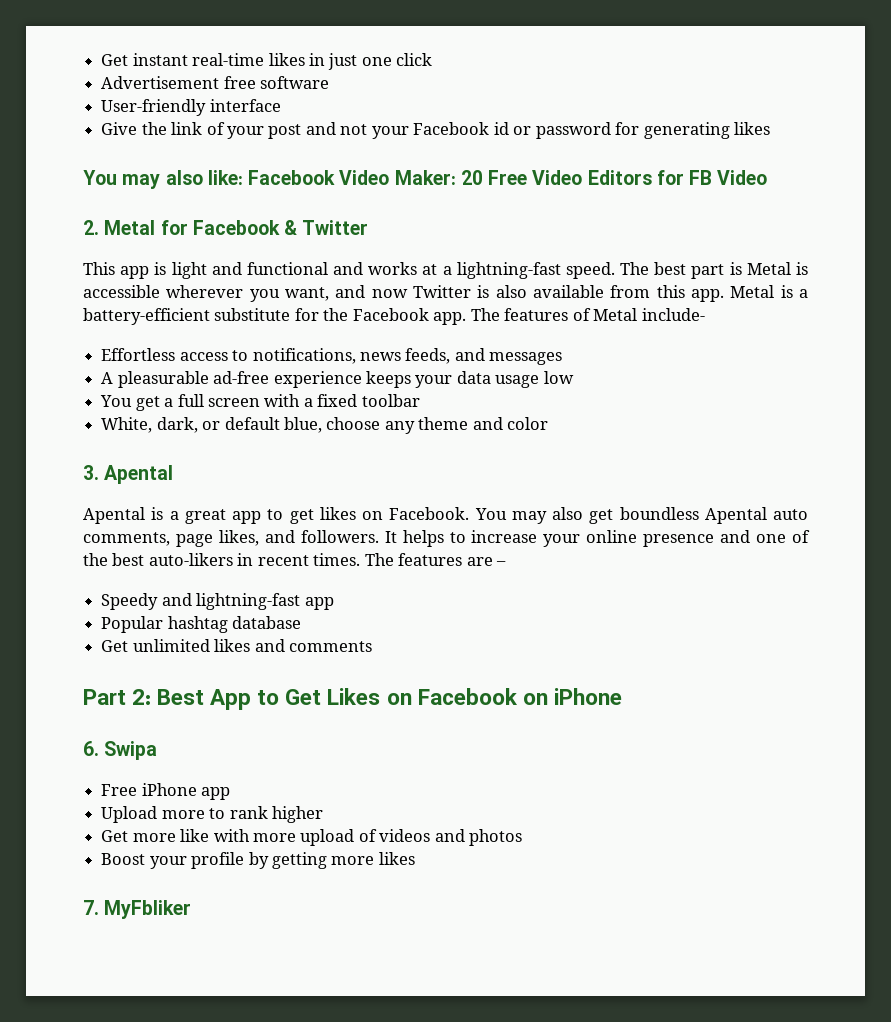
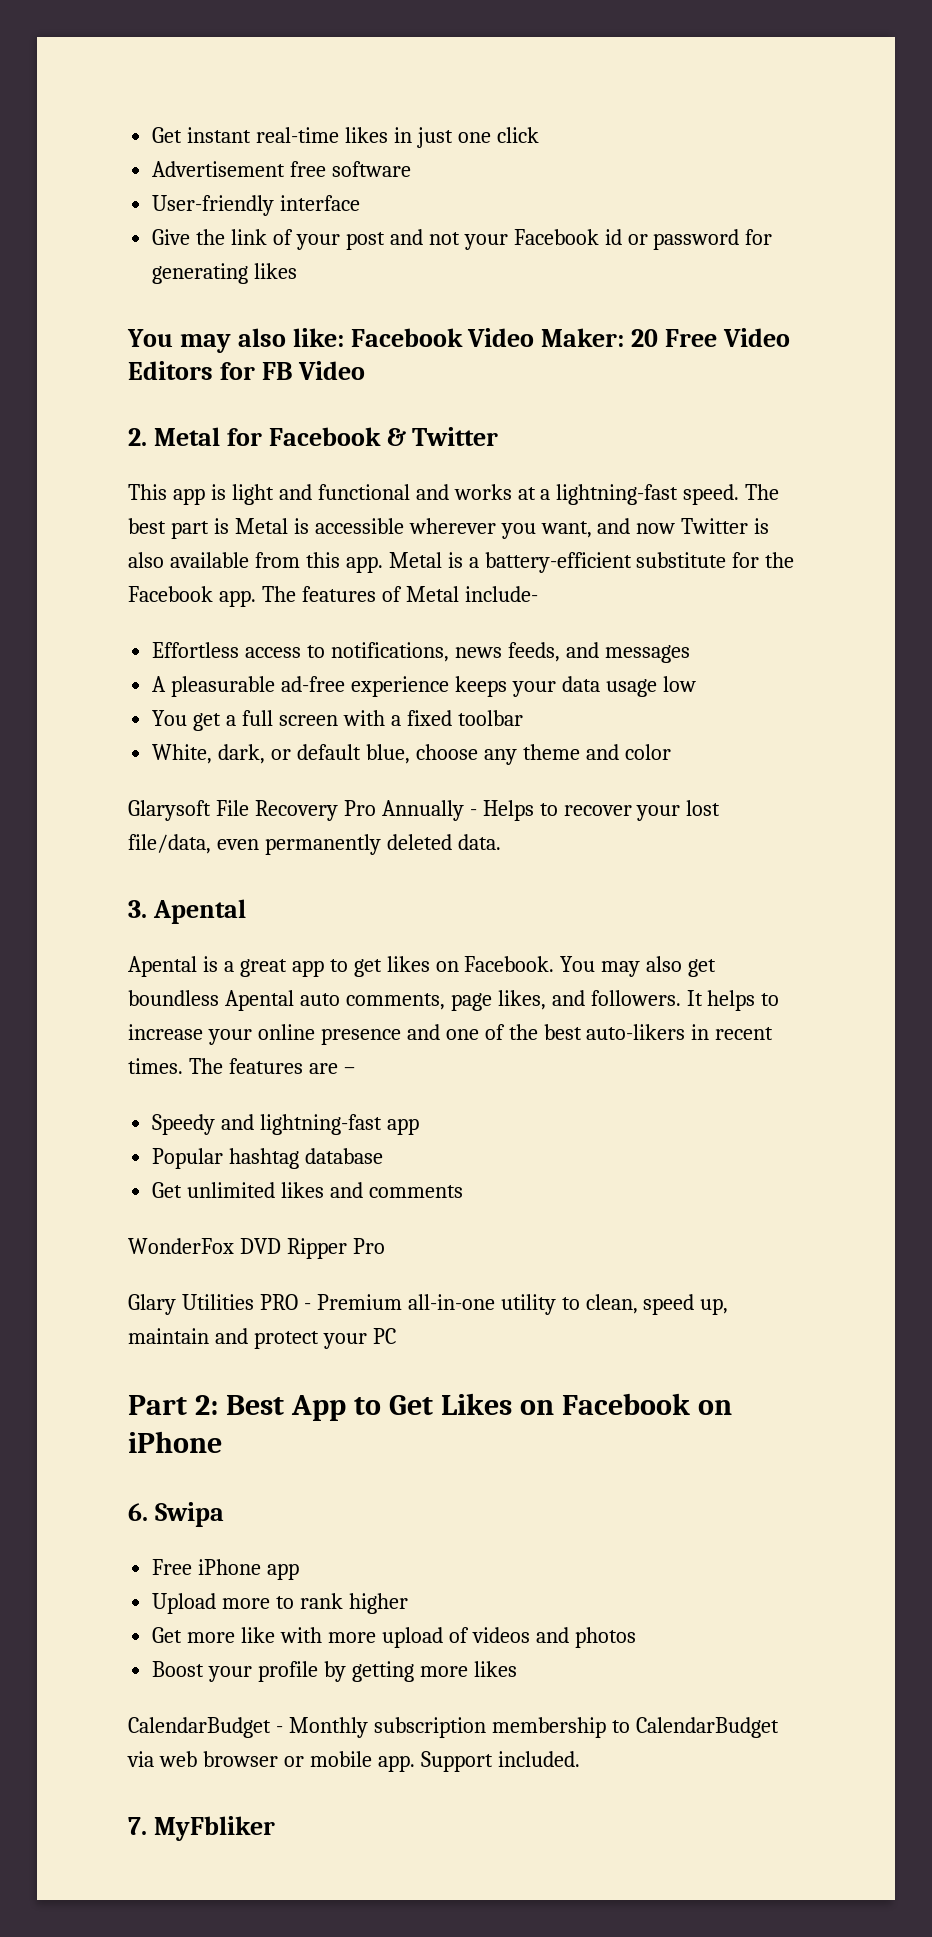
+ Glarysoft File Recovery Pro Annually - Helps to recover your lost file/data, even permanently deleted data.
+ WonderFox DVD Ripper Pro
+ Glary Utilities PRO - Premium all-in-one utility to clean, speed up, maintain and protect your PC
+ CalendarBudget - Monthly subscription membership to CalendarBudget via web browser or mobile app. Support included.

